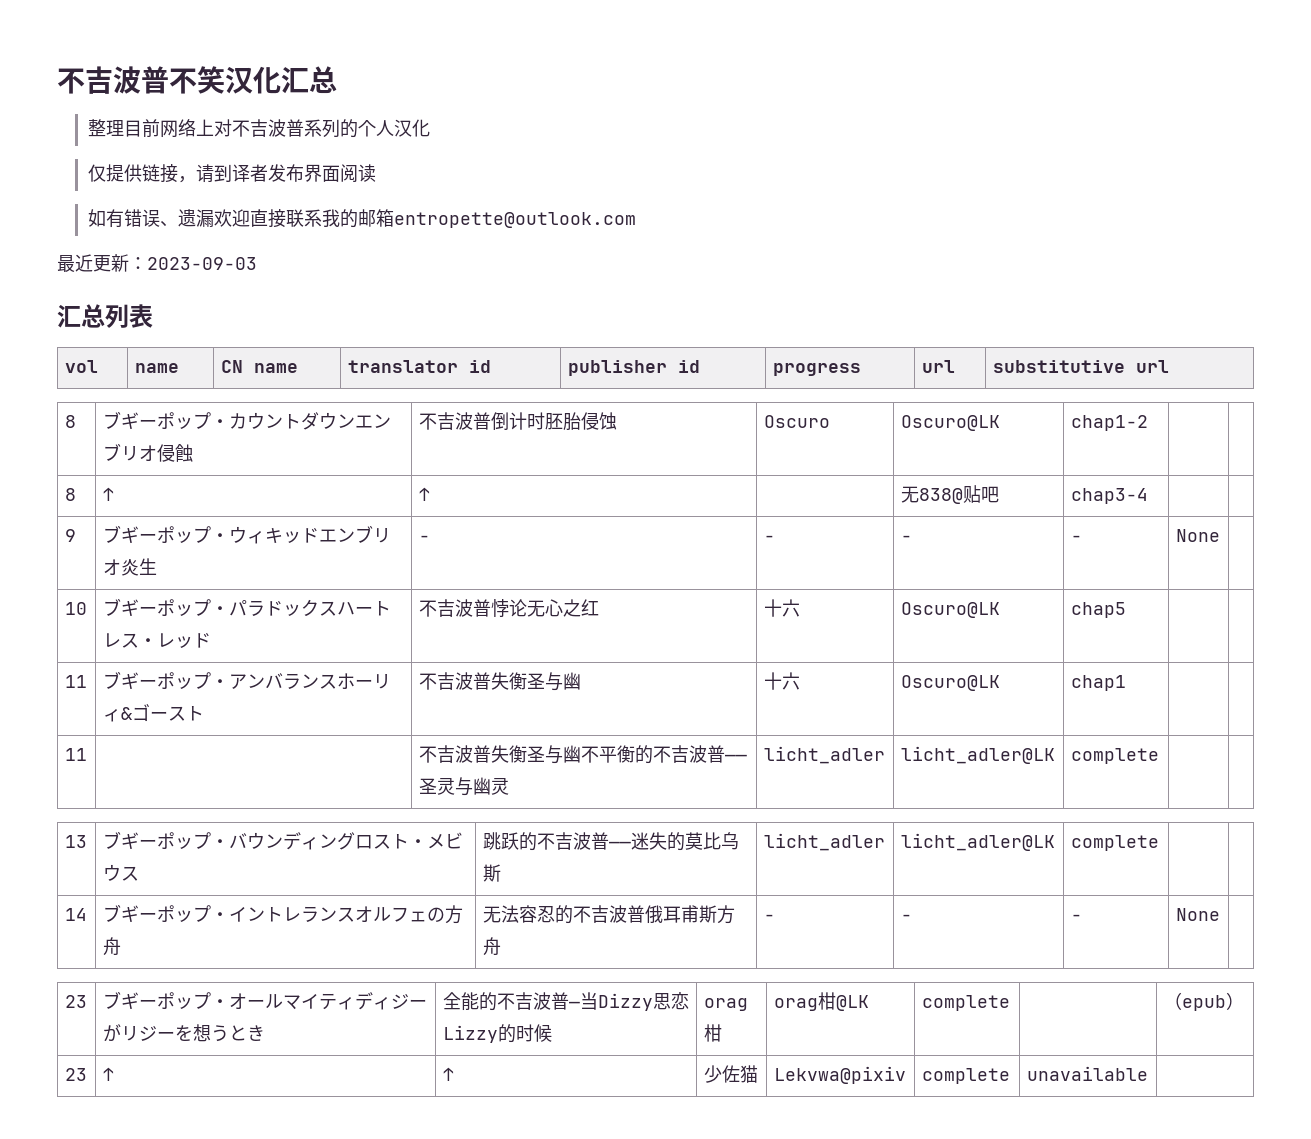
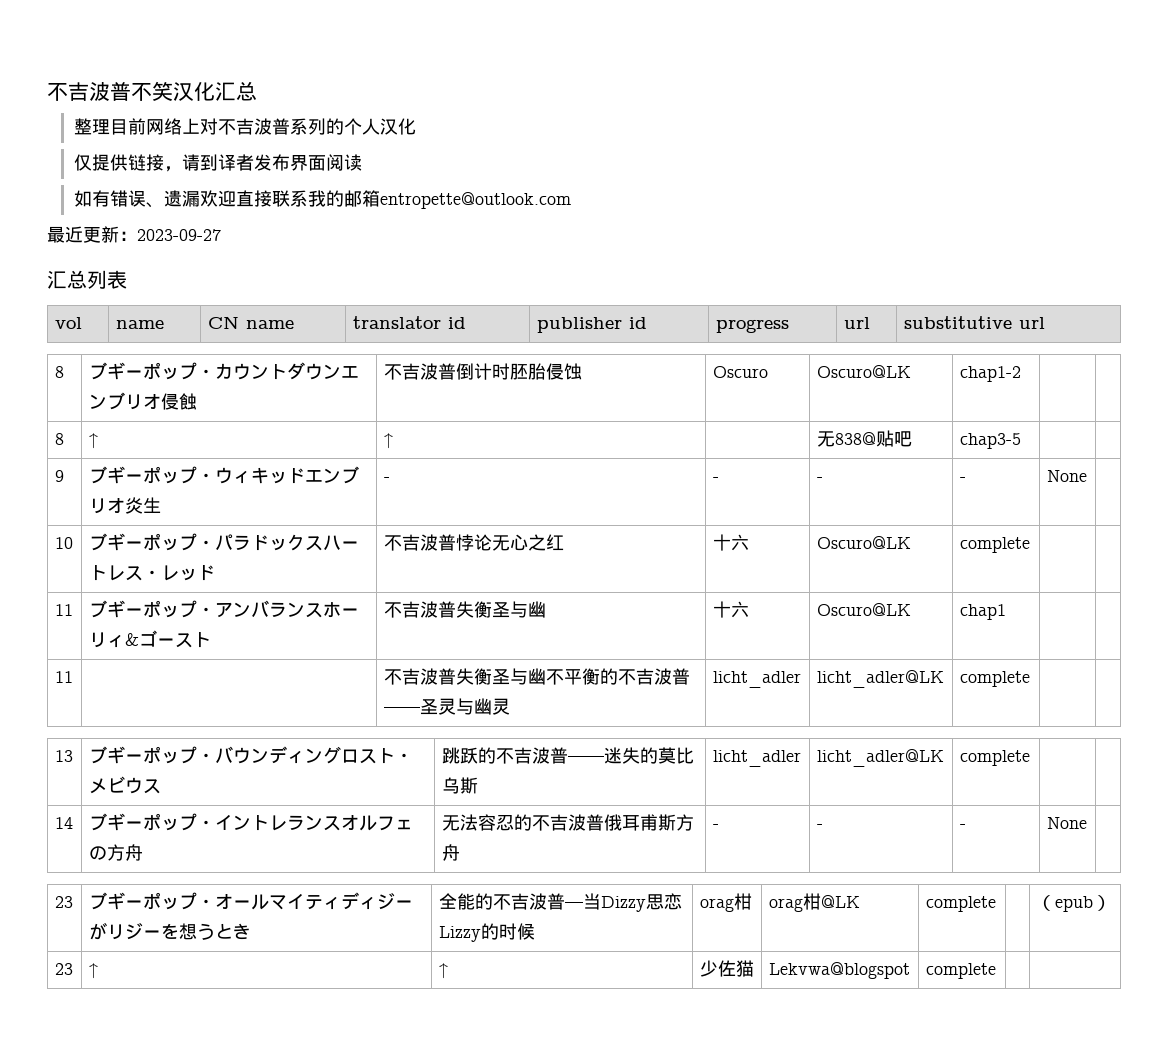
- 最近更新：2023-09-03
+ 最近更新：2023-09-27
- 8 | ↑ | ↑ | | 无838@贴吧 | chap3-4 | |
+ 8 | ↑ | ↑ | | 无838@贴吧 | chap3-5 | |
- 10 | ブギーポップ・パラドックスハートレス・レッド | 不吉波普悖论无心之红 | 十六 | Oscuro@LK | chap5 | |
+ 10 | ブギーポップ・パラドックスハートレス・レッド | 不吉波普悖论无心之红 | 十六 | Oscuro@LK | complete | |
- 23 | ↑ | ↑ | 少佐猫 | Lekvwa@pixiv | complete | unavailable |
+ 23 | ↑ | ↑ | 少佐猫 | Lekvwa@blogspot | complete | |

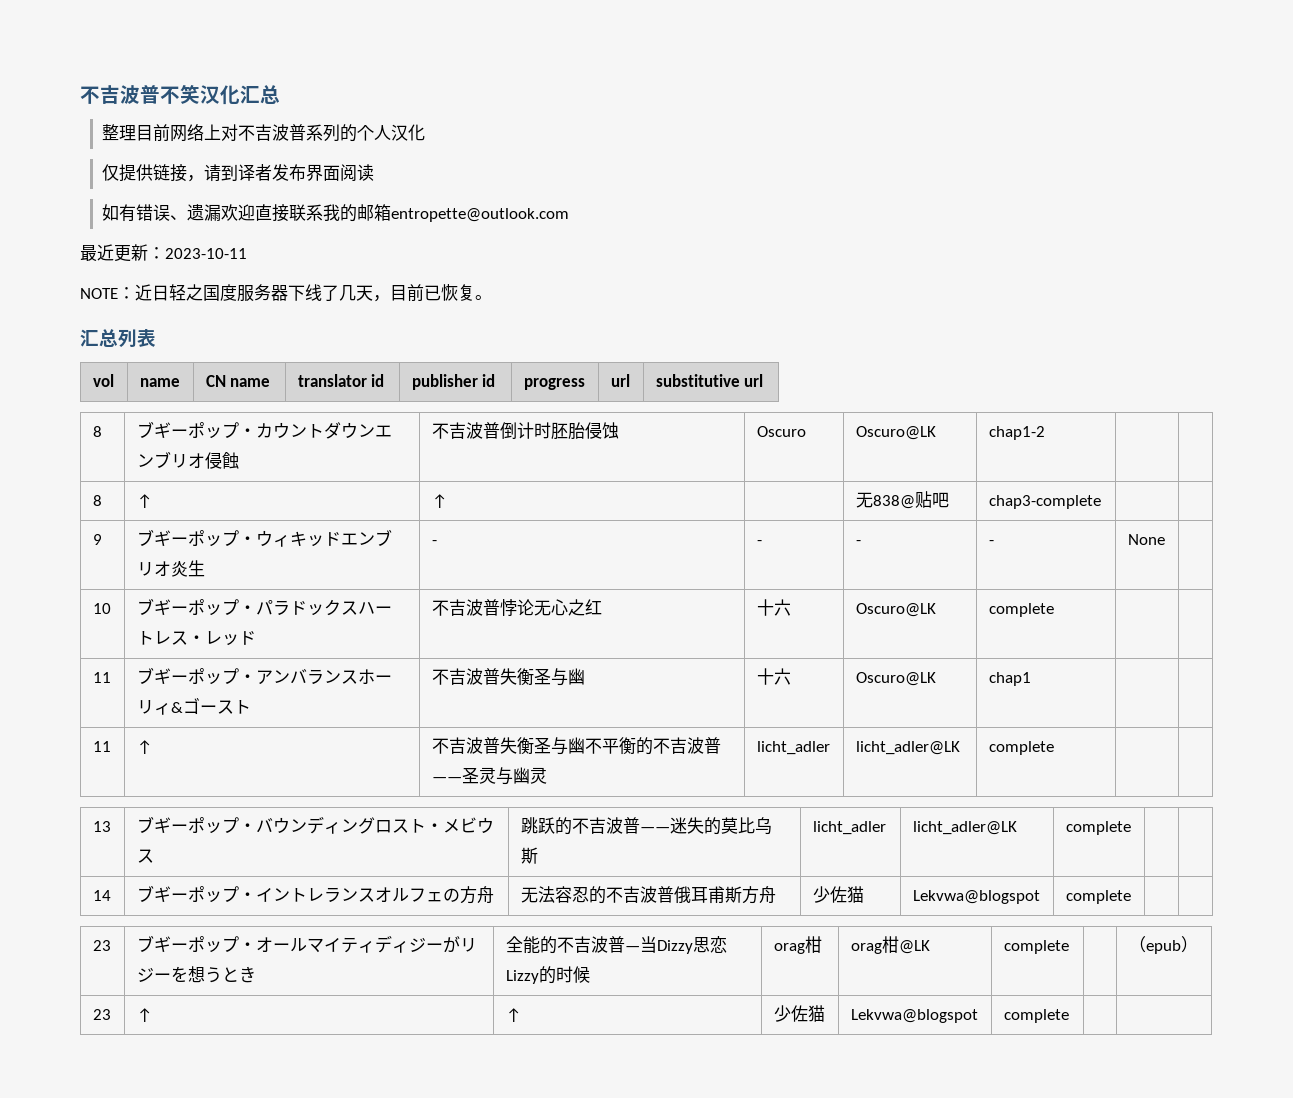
- 最近更新：2023-09-27
+ 最近更新：2023-10-11
+ NOTE：近日轻之国度服务器下线了几天，目前已恢复。
- 8 | ↑ | ↑ | | 无838@贴吧 | chap3-5 | |
+ 8 | ↑ | ↑ | | 无838@贴吧 | chap3-complete | |
- 11 | | 不吉波普失衡圣与幽不平衡的不吉波普——圣灵与幽灵 | licht_adler | licht_adler@LK | complete | |
+ 11 | ↑ | 不吉波普失衡圣与幽不平衡的不吉波普——圣灵与幽灵 | licht_adler | licht_adler@LK | complete | |
- 14 | ブギーポップ・イントレランスオルフェの方舟 | 无法容忍的不吉波普俄耳甫斯方舟 | - | - | - | None |
+ 14 | ブギーポップ・イントレランスオルフェの方舟 | 无法容忍的不吉波普俄耳甫斯方舟 | 少佐猫 | Lekvwa@blogspot | complete | |

